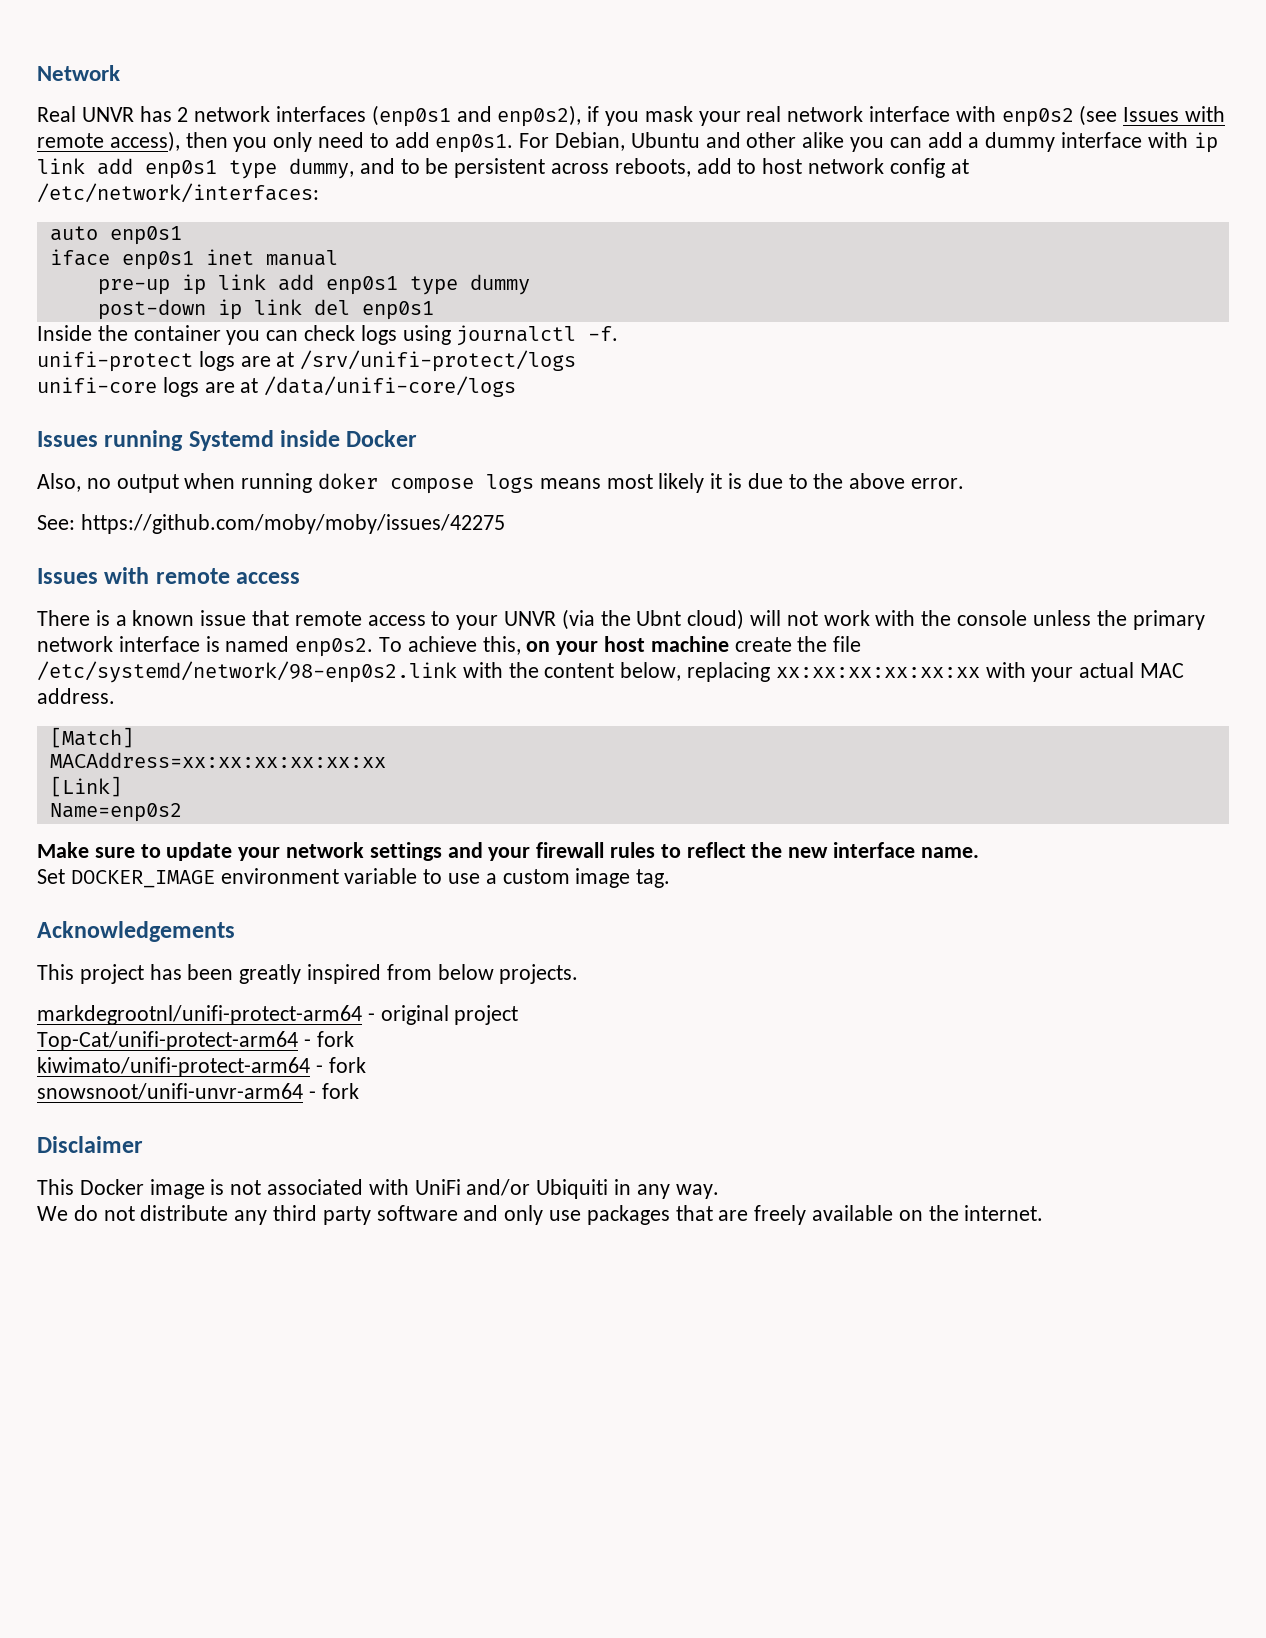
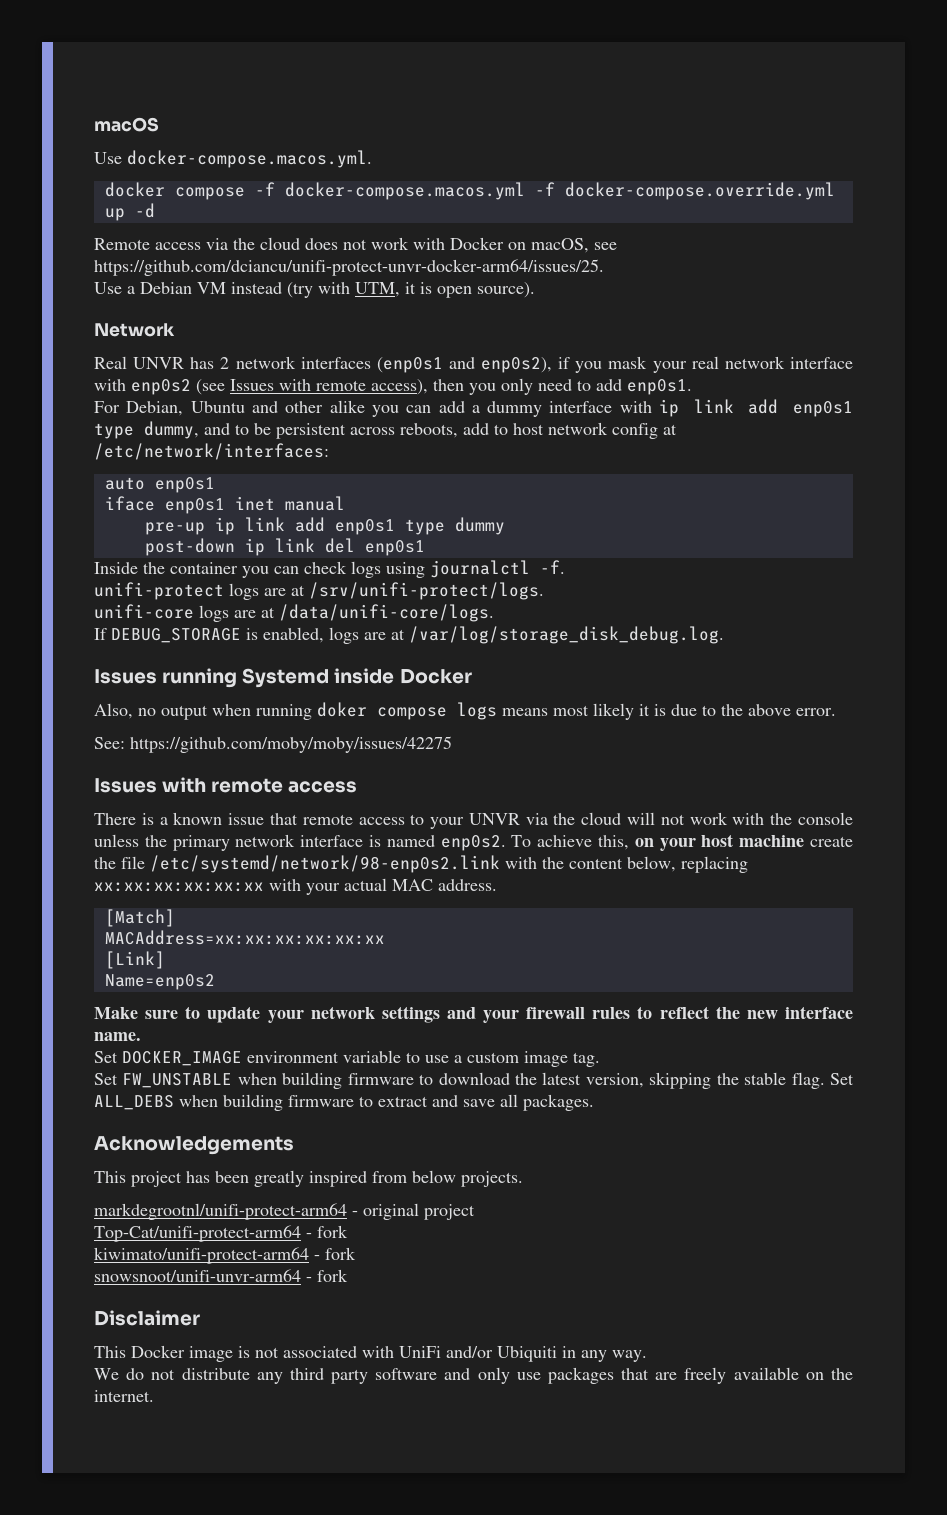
+ macOS
+ Use docker-compose.macos.yml.
+ docker compose -f docker-compose.macos.yml -f docker-compose.override.yml up -d
+ Remote access via the cloud does not work with Docker on macOS, see https://github.com/dciancu/unifi-protect-unvr-docker-arm64/issues/25.
+ Use a Debian VM instead (try with UTM, it is open source).
- Real UNVR has 2 network interfaces (enp0s1 and enp0s2), if you mask your real network interface with enp0s2 (see Issues with remote access), then you only need to add enp0s1. For Debian, Ubuntu and other alike you can add a dummy interface with ip link add enp0s1 type dummy, and to be persistent across reboots, add to host network config at /etc/network/interfaces:
+ Real UNVR has 2 network interfaces (enp0s1 and enp0s2), if you mask your real network interface with enp0s2 (see Issues with remote access), then you only need to add enp0s1.
+ For Debian, Ubuntu and other alike you can add a dummy interface with ip link add enp0s1 type dummy, and to be persistent across reboots, add to host network config at /etc/network/interfaces:
- unifi-protect logs are at /srv/unifi-protect/logs
+ unifi-protect logs are at /srv/unifi-protect/logs.
- unifi-core logs are at /data/unifi-core/logs
+ unifi-core logs are at /data/unifi-core/logs.
+ If DEBUG_STORAGE is enabled, logs are at /var/log/storage_disk_debug.log.
- There is a known issue that remote access to your UNVR (via the Ubnt cloud) will not work with the console unless the primary network interface is named enp0s2.
+ There is a known issue that remote access to your UNVR via the cloud will not work with the console unless the primary network interface is named enp0s2.
+ Set FW_UNSTABLE when building firmware to download the latest version, skipping the stable flag. Set ALL_DEBS when building firmware to extract and save all packages.

